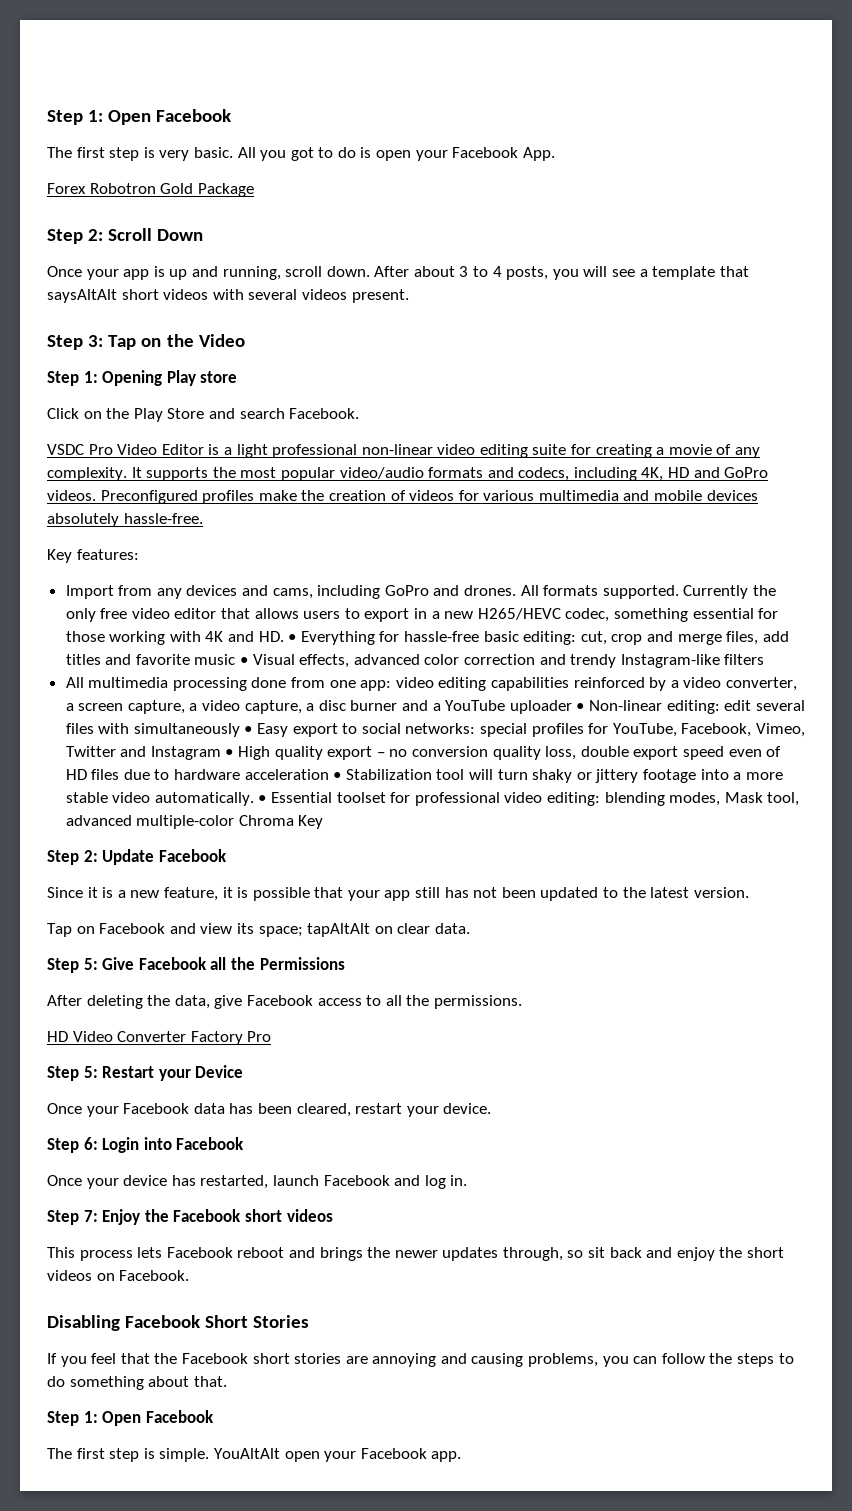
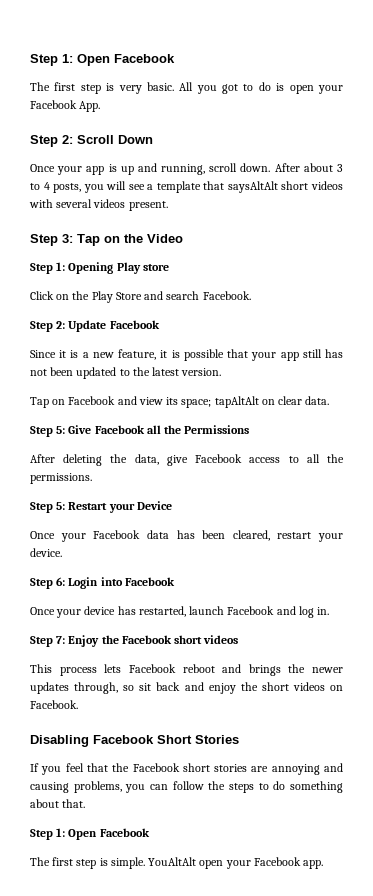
- Forex Robotron Gold Package
- VSDC Pro Video Editor is a light professional non-linear video editing suite for creating a movie of any complexity. It supports the most popular video/audio formats and codecs, including 4K, HD and GoPro videos. Preconfigured profiles make the creation of videos for various multimedia and mobile devices absolutely hassle-free.
- Key features:
- Import from any devices and cams, including GoPro and drones. All formats supported. Сurrently the only free video editor that allows users to export in a new H265/HEVC codec, something essential for those working with 4K and HD. • Everything for hassle-free basic editing: cut, crop and merge files, add titles and favorite music • Visual effects, advanced color correction and trendy Instagram-like filters
- All multimedia processing done from one app: video editing capabilities reinforced by a video converter, a screen capture, a video capture, a disc burner and a YouTube uploader • Non-linear editing: edit several files with simultaneously • Easy export to social networks: special profiles for YouTube, Facebook, Vimeo, Twitter and Instagram • High quality export – no conversion quality loss, double export speed even of HD files due to hardware acceleration • Stabilization tool will turn shaky or jittery footage into a more stable video automatically. • Essential toolset for professional video editing: blending modes, Mask tool, advanced multiple-color Chroma Key
- HD Video Converter Factory Pro

